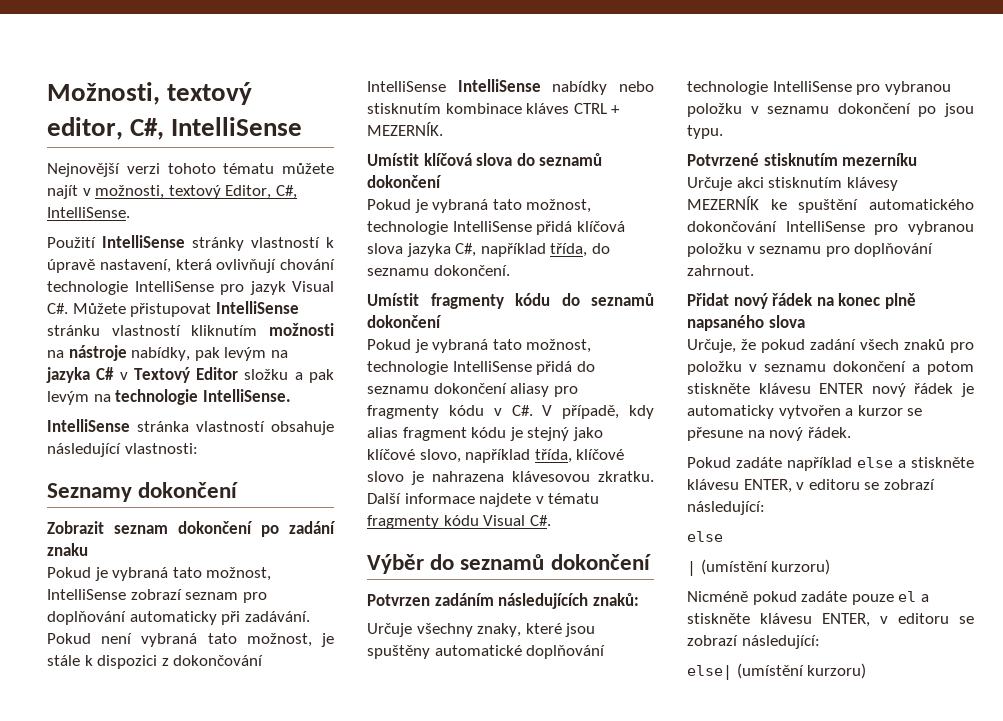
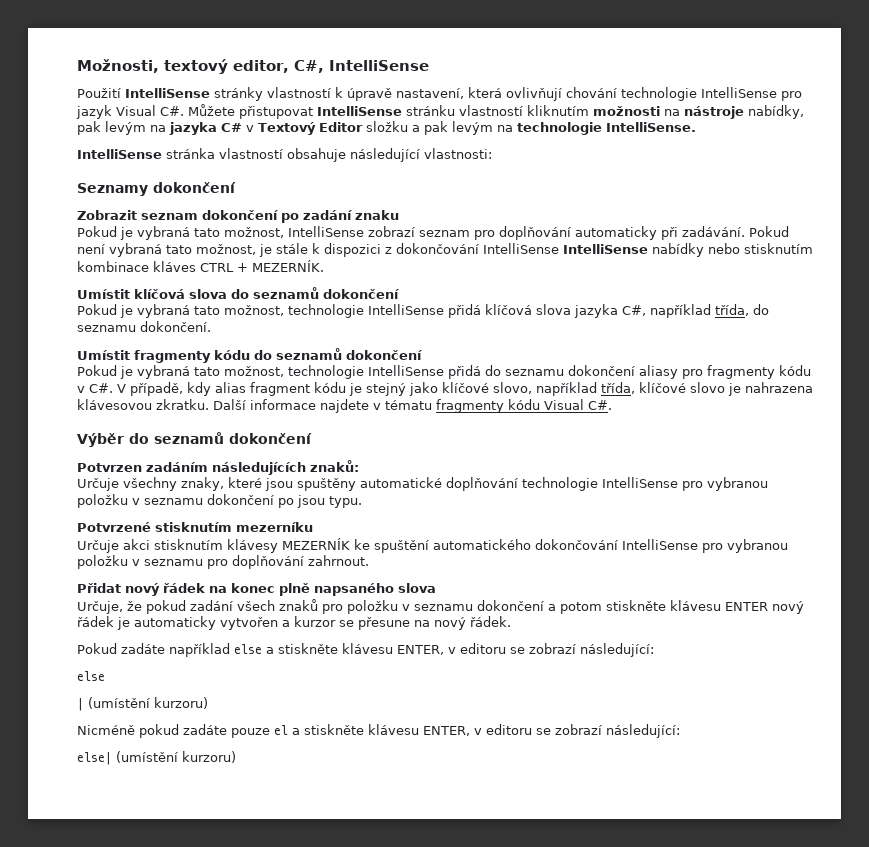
- Nejnovější verzi tohoto tématu můžete najít v možnosti, textový Editor, C#, IntelliSense.

